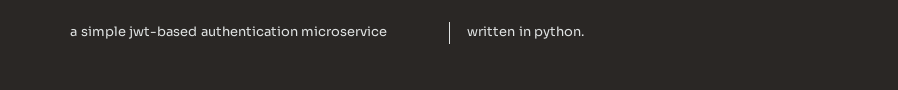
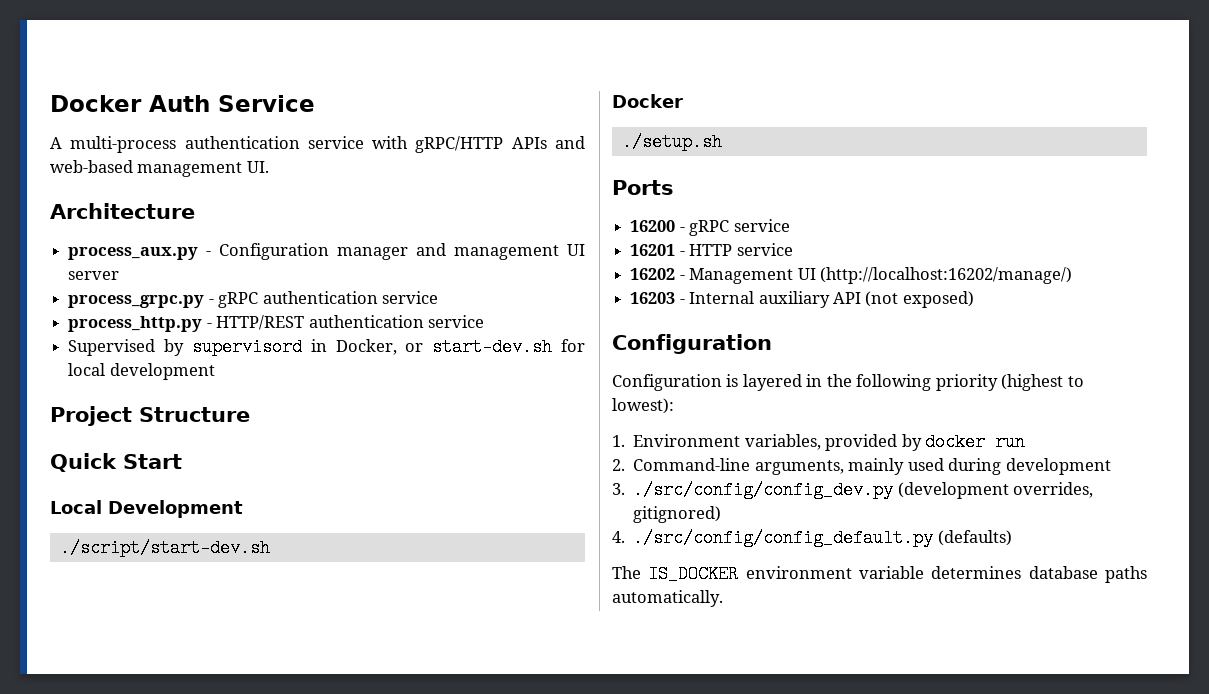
- a simple jwt-based authentication microservice written in python.
+ Docker Auth Service
+ A multi-process authentication service with gRPC/HTTP APIs and web-based management UI.
+ Architecture
+ process_aux.py - Configuration manager and management UI server
+ process_grpc.py - gRPC authentication service
+ process_http.py - HTTP/REST authentication service
+ Supervised by supervisord in Docker, or start-dev.sh for local development
+ Project Structure
+ Quick Start
+ Local Development
+ ./script/start-dev.sh
+ Docker
+ ./setup.sh
+ Ports
+ 16200 - gRPC service
+ 16201 - HTTP service
+ 16202 - Management UI (http://localhost:16202/manage/)
+ 16203 - Internal auxiliary API (not exposed)
+ Configuration
+ Configuration is layered in the following priority (highest to lowest):
+ 1. Environment variables, provided by docker run
+ 2. Command-line arguments, mainly used during development
+ 3. ./src/config/config_dev.py (development overrides, gitignored)
+ 4. ./src/config/config_default.py (defaults)
+ The IS_DOCKER environment variable determines database paths automatically.

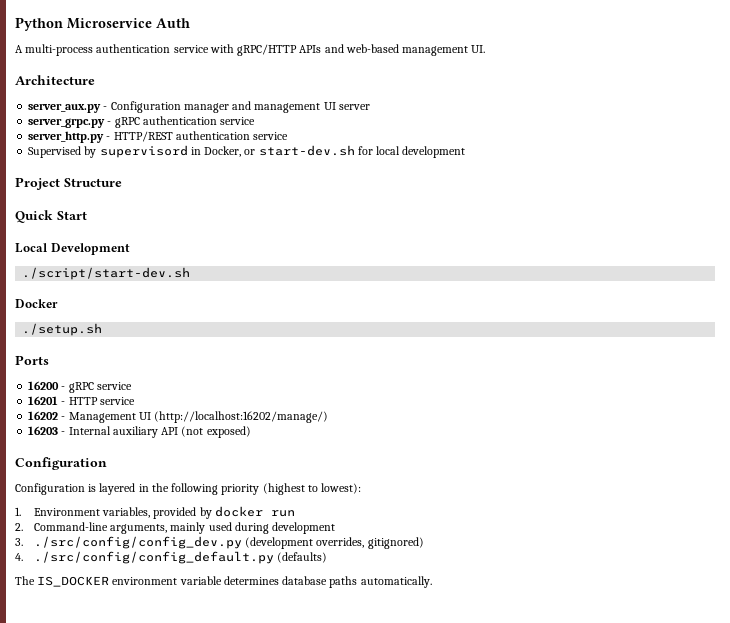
- Docker Auth Service
+ Python Microservice Auth
- process_aux.py - Configuration manager and management UI server
+ server_aux.py - Configuration manager and management UI server
- process_grpc.py - gRPC authentication service
+ server_grpc.py - gRPC authentication service
- process_http.py - HTTP/REST authentication service
+ server_http.py - HTTP/REST authentication service

